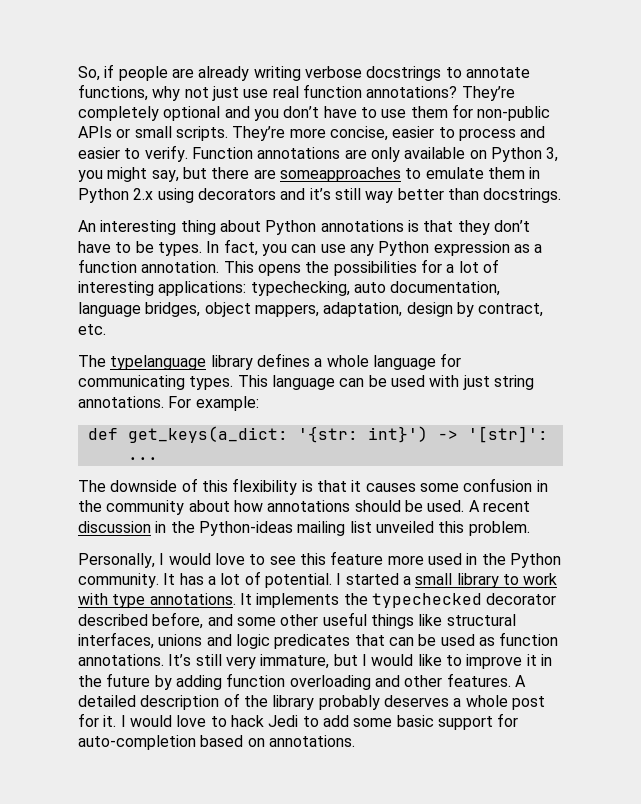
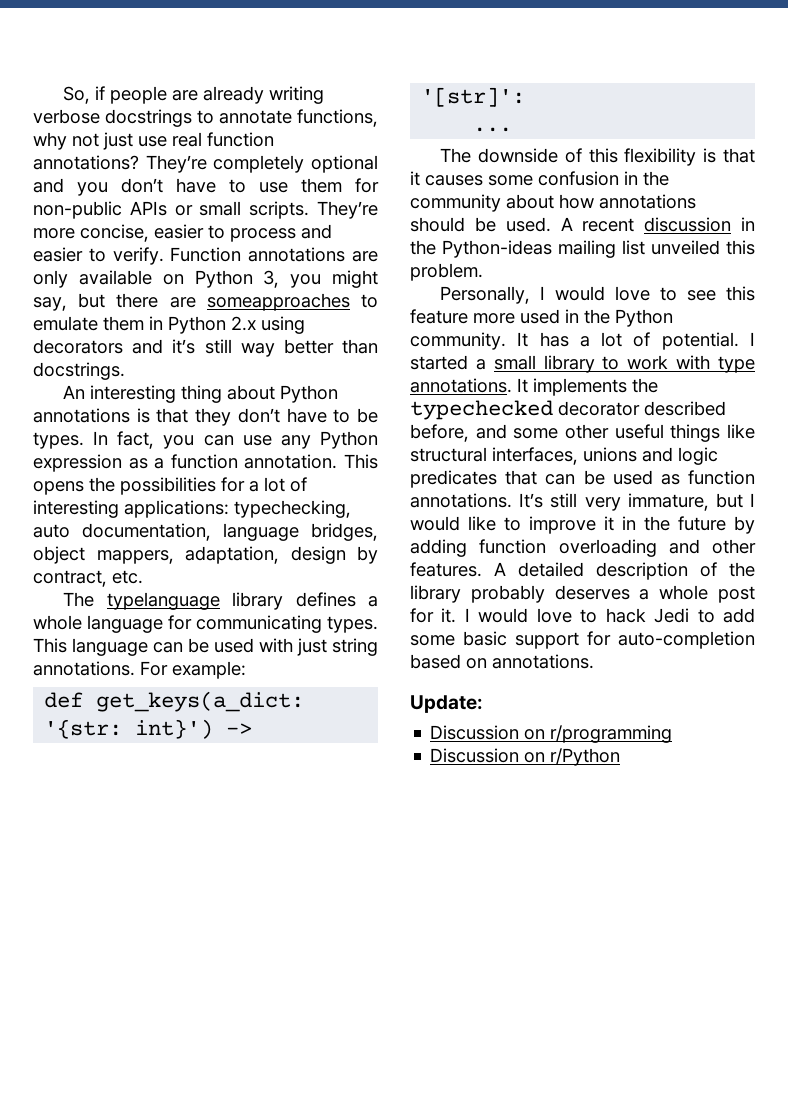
+ Update:
+ Discussion on r/programming
+ Discussion on r/Python

